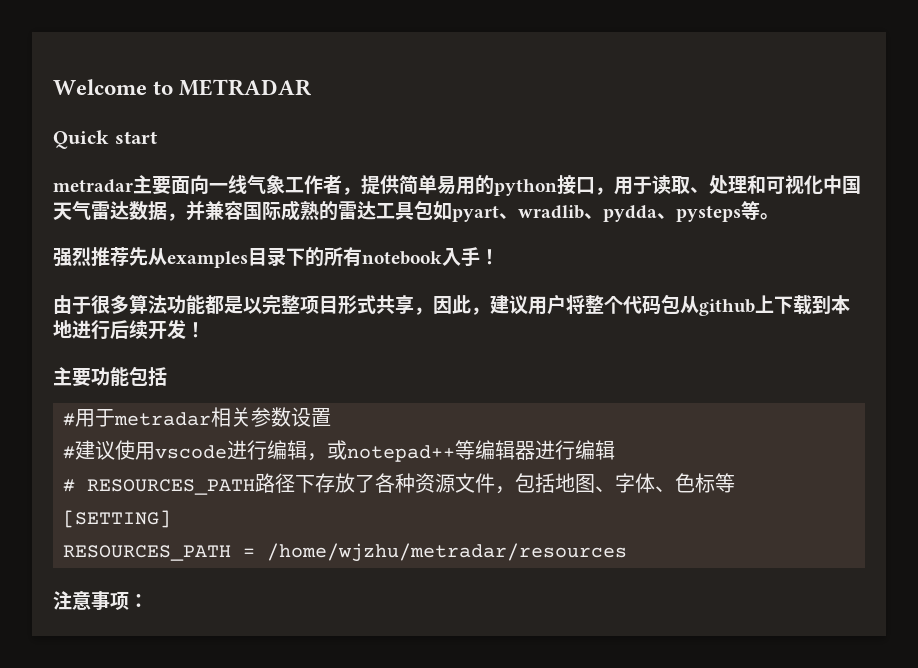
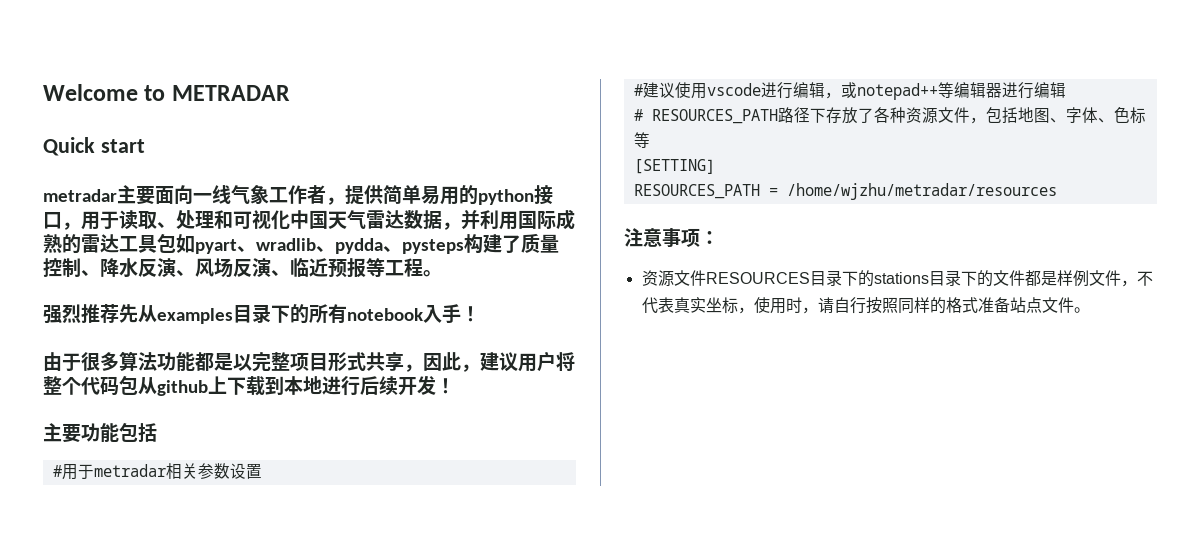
- metradar主要面向一线气象工作者，提供简单易用的python接口，用于读取、处理和可视化中国天气雷达数据，并兼容国际成熟的雷达工具包如pyart、wradlib、pydda、pysteps等。
+ metradar主要面向一线气象工作者，提供简单易用的python接口，用于读取、处理和可视化中国天气雷达数据，并利用国际成熟的雷达工具包如pyart、wradlib、pydda、pysteps构建了质量控制、降水反演、风场反演、临近预报等工程。
+ 资源文件RESOURCES目录下的stations目录下的文件都是样例文件，不代表真实坐标，使用时，请自行按照同样的格式准备站点文件。

